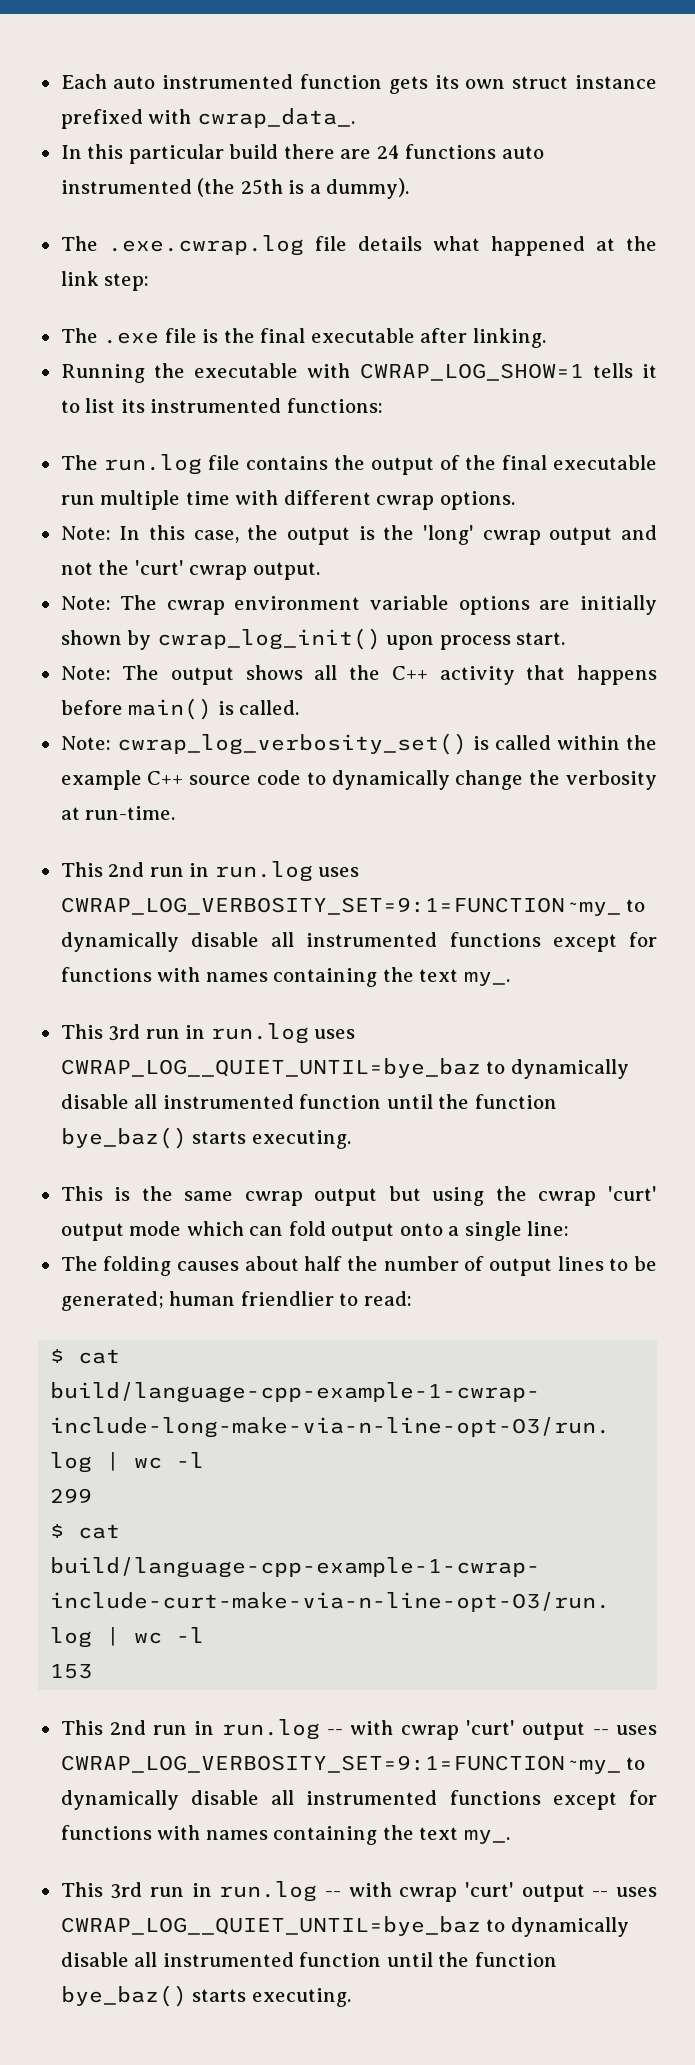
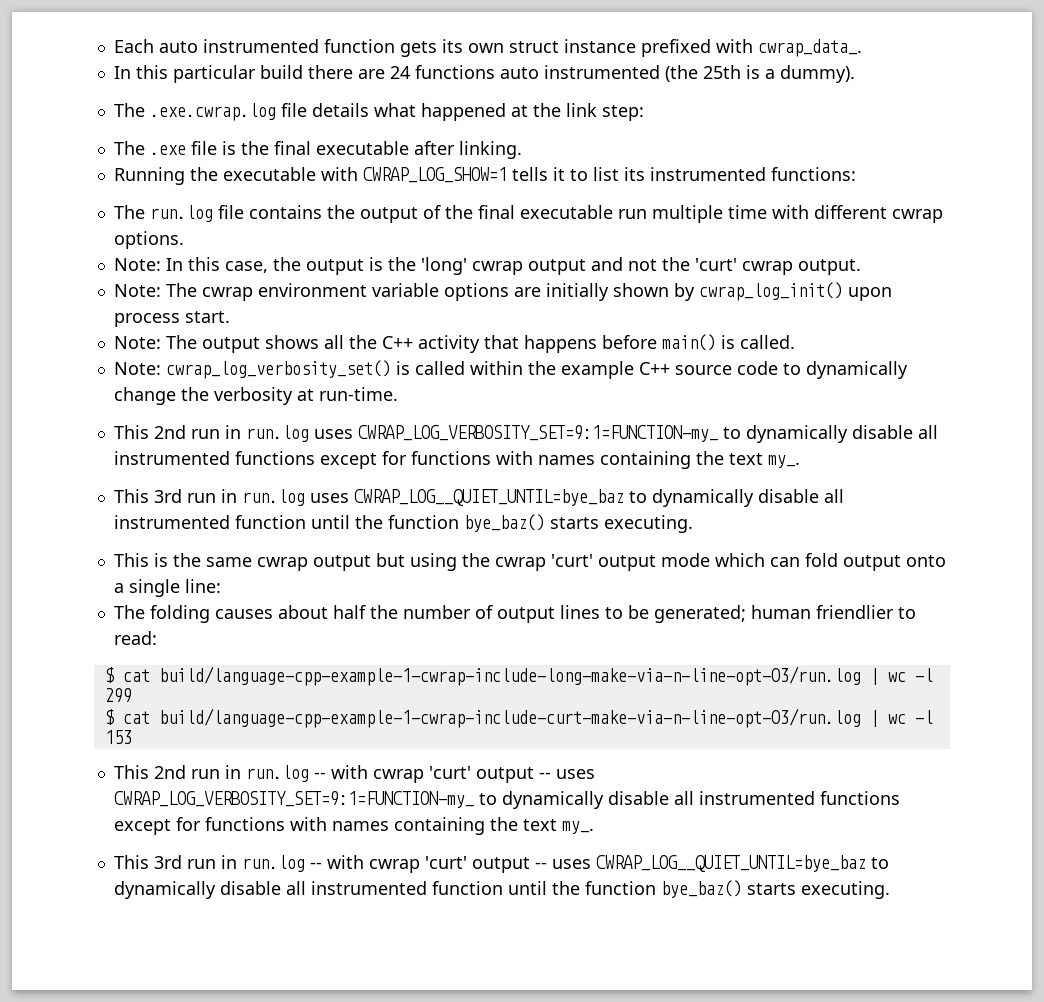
- This 2nd run in run.log uses CWRAP_LOG_VERBOSITY_SET=9:1=FUNCTION~my_ to dynamically disable all instrumented functions except for functions with names containing the text my_.
+ This 2nd run in run.log uses CWRAP_LOG_VERBOSITY_SET=9:1=FUNCTION-my_ to dynamically disable all instrumented functions except for functions with names containing the text my_.
- This 2nd run in run.log -- with cwrap 'curt' output -- uses CWRAP_LOG_VERBOSITY_SET=9:1=FUNCTION~my_ to dynamically disable all instrumented functions except for functions with names containing the text my_.
+ This 2nd run in run.log -- with cwrap 'curt' output -- uses CWRAP_LOG_VERBOSITY_SET=9:1=FUNCTION-my_ to dynamically disable all instrumented functions except for functions with names containing the text my_.

